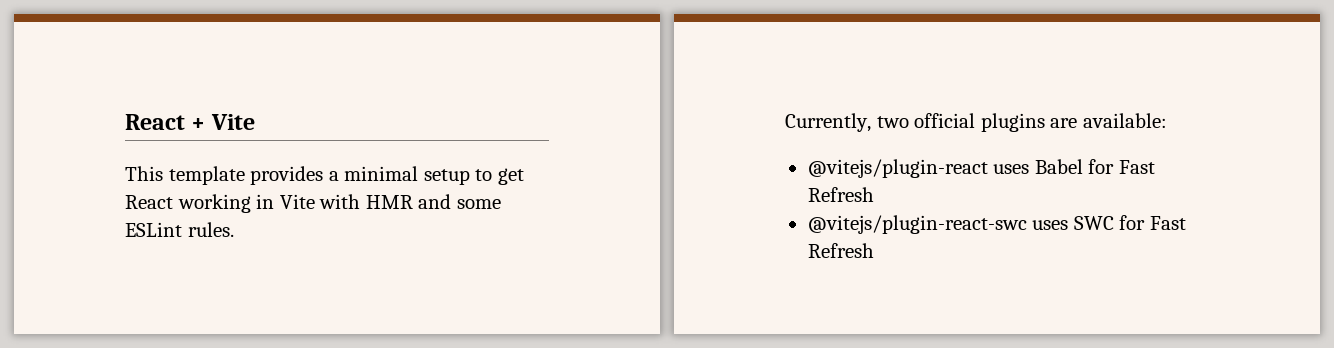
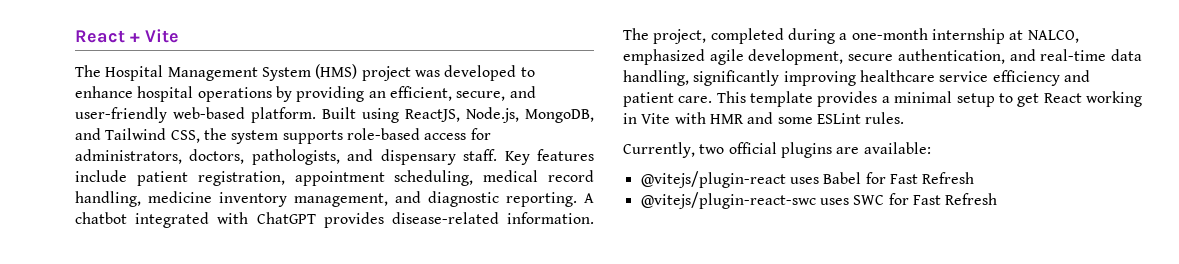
+ The Hospital Management System (HMS) project was developed to enhance hospital operations by providing an efficient, secure, and user-friendly web-based platform. Built using ReactJS, Node.js, MongoDB, and Tailwind CSS, the system supports role-based access for administrators, doctors, pathologists, and dispensary staff. Key features include patient registration, appointment scheduling, medical record handling, medicine inventory management, and diagnostic reporting. A chatbot integrated with ChatGPT provides disease-related information. The project, completed during a one-month internship at NALCO, emphasized agile development, secure authentication, and real-time data handling, significantly improving healthcare service efficiency and patient care.

